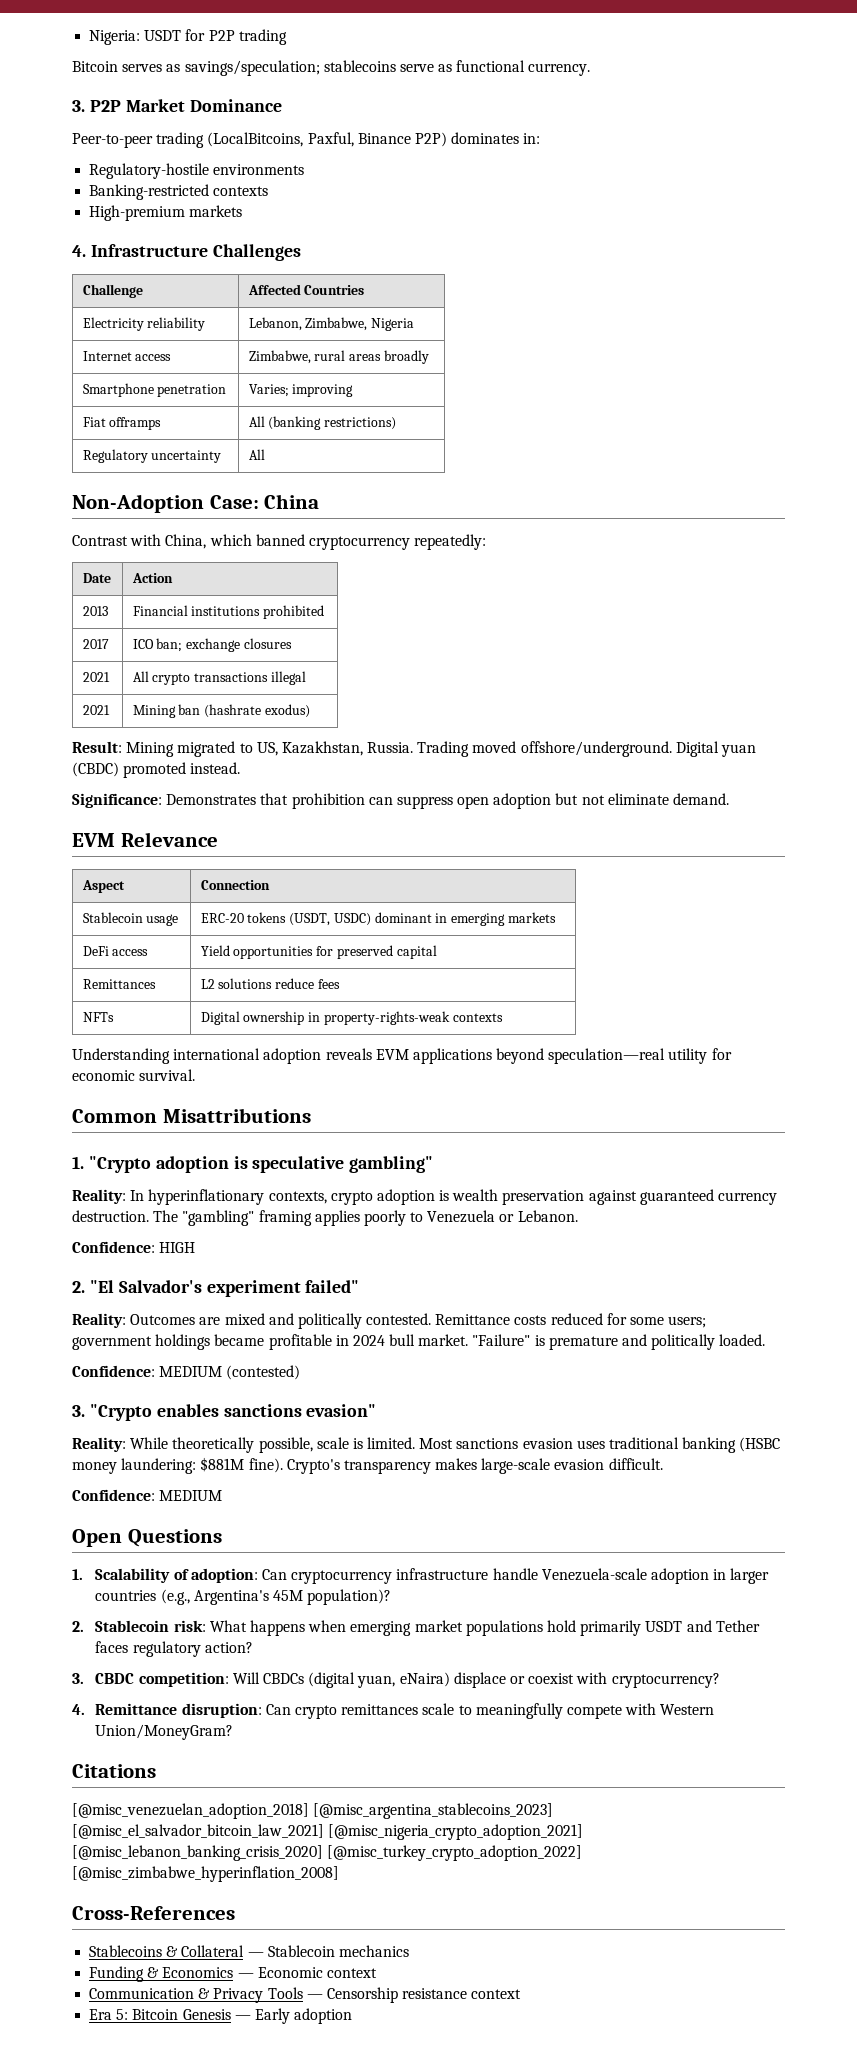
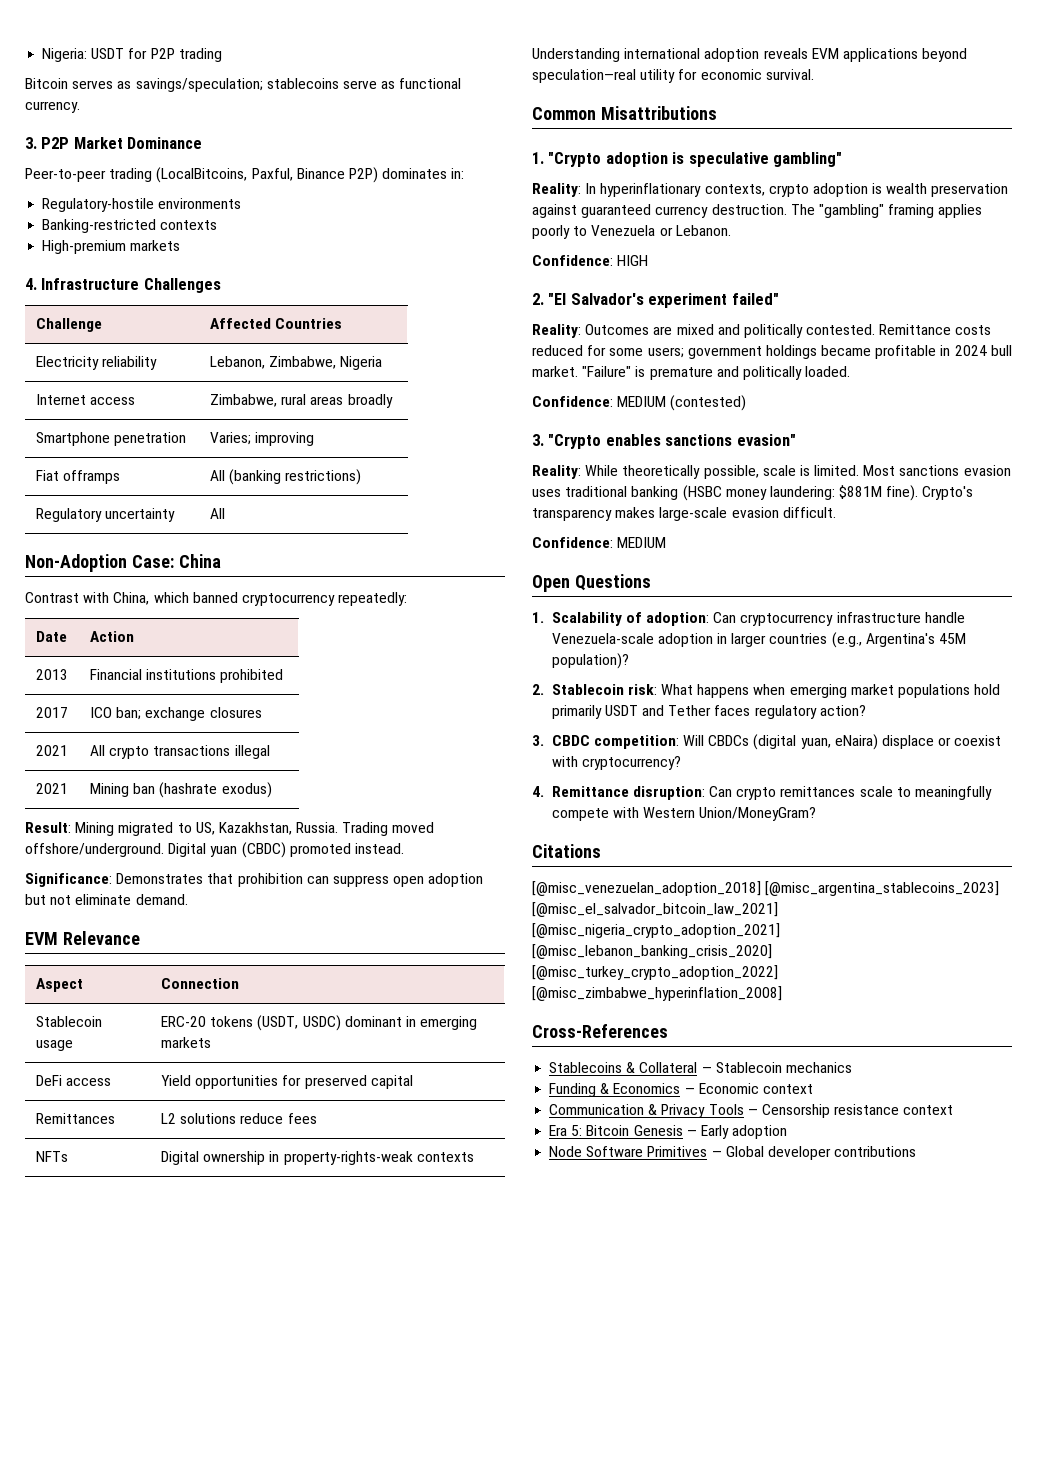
+ Node Software Primitives — Global developer contributions

